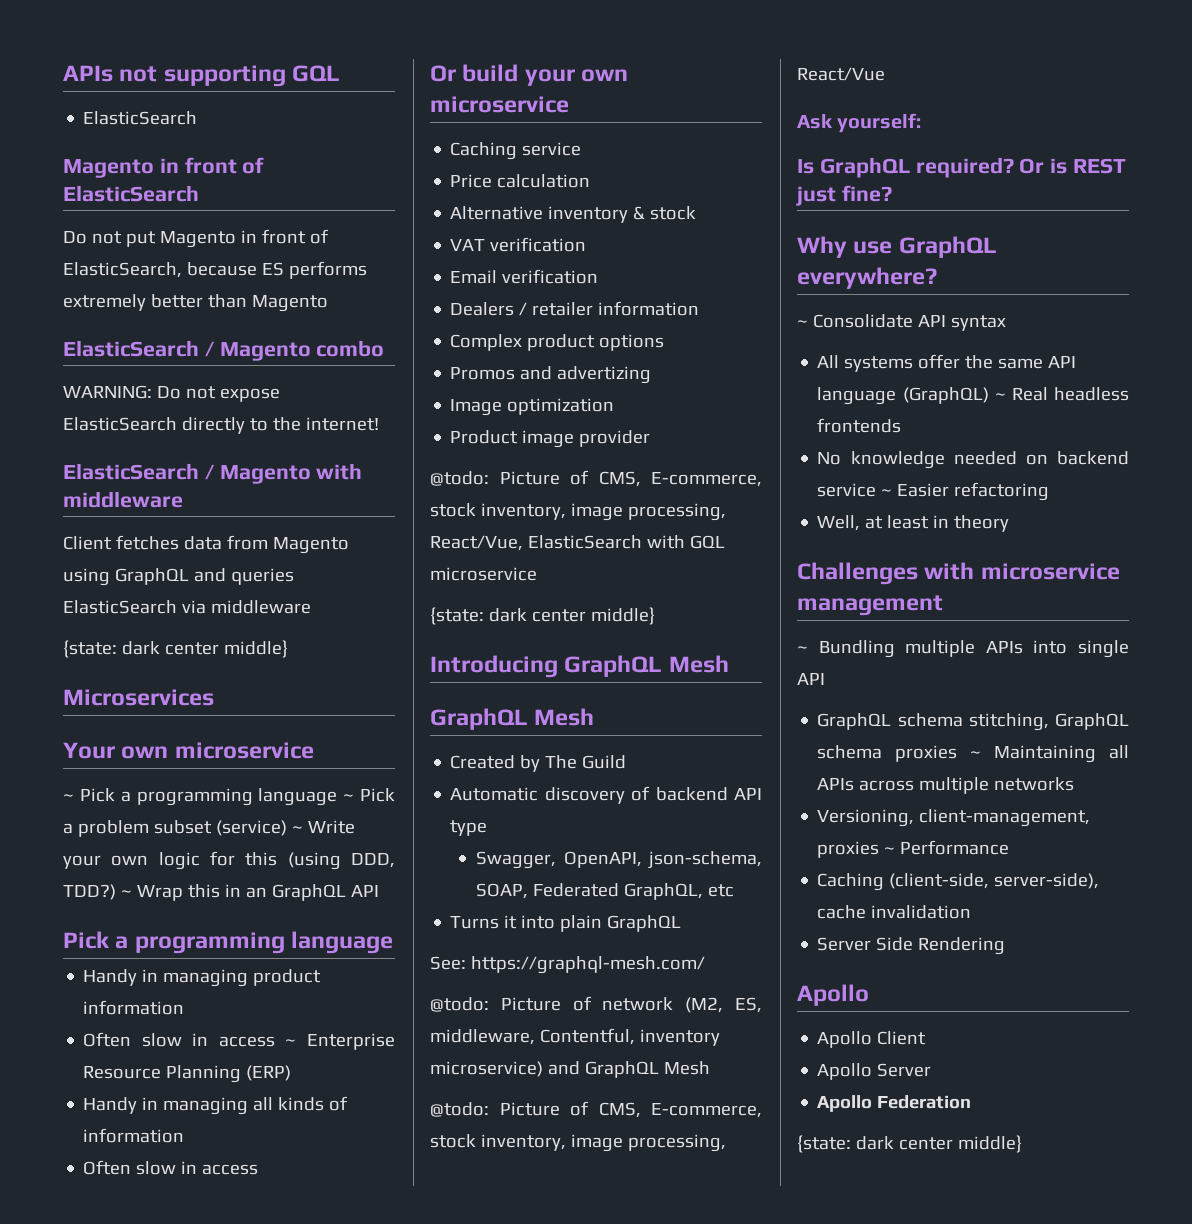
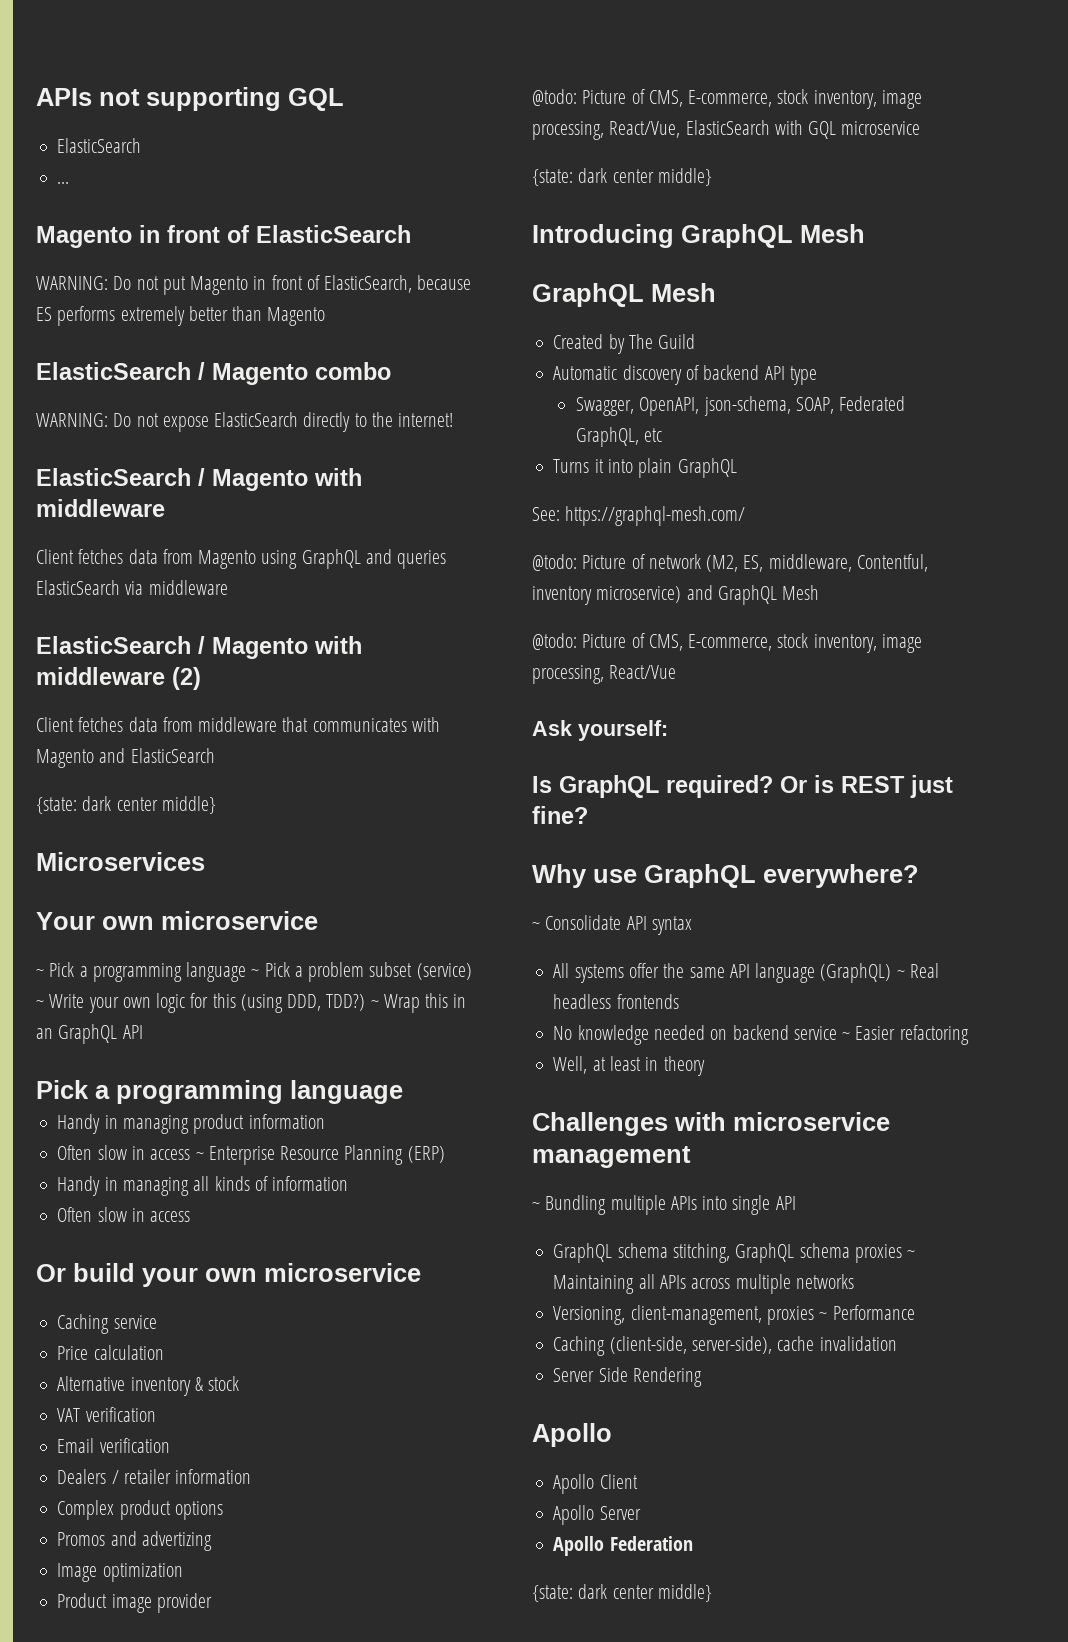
+ ...
- Do not put Magento in front of ElasticSearch, because ES performs extremely better than Magento
+ WARNING: Do not put Magento in front of ElasticSearch, because ES performs extremely better than Magento
+ ElasticSearch / Magento with middleware (2)
+ Client fetches data from middleware that communicates with Magento and ElasticSearch

